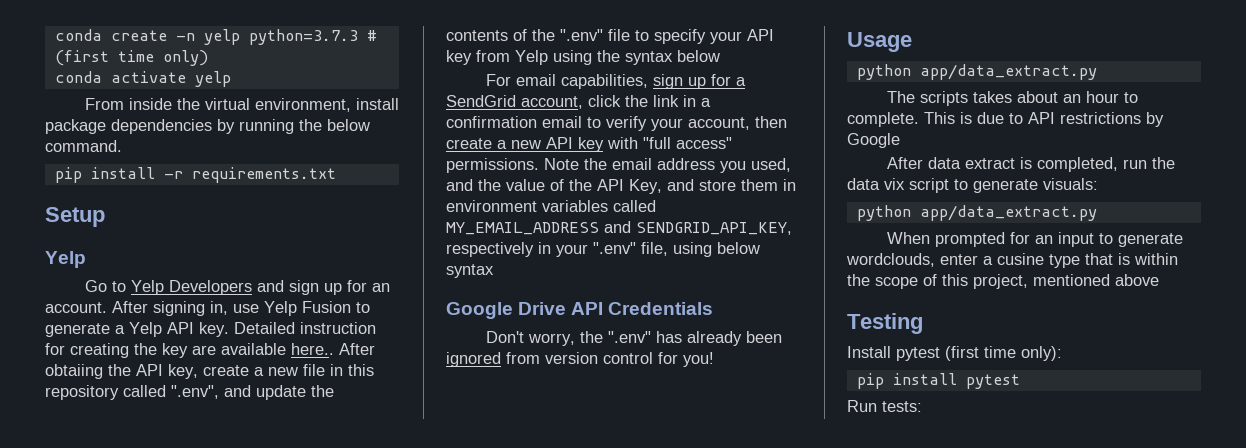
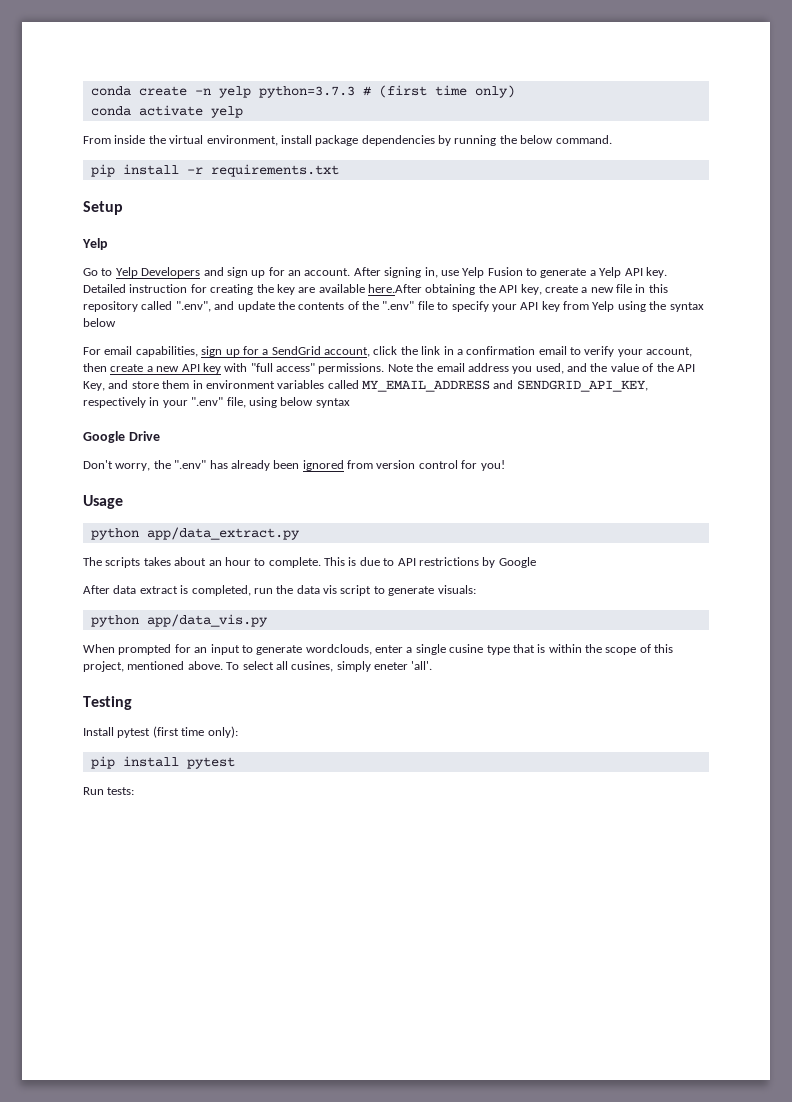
- Detailed instruction for creating the key are available here.. After obtaiing the API key, create a new file in this repository called ".env", and update the contents of the ".env" file to specify your API key from Yelp using the syntax below
+ Detailed instruction for creating the key are available here.After obtaining the API key, create a new file in this repository called ".env", and update the contents of the ".env" file to specify your API key from Yelp using the syntax below
- Google Drive API Credentials
+ Google Drive
- After data extract is completed, run the data vix script to generate visuals:
- python app/data_extract.py
+ After data extract is completed, run the data vis script to generate visuals:
+ python app/data_vis.py
- When prompted for an input to generate wordclouds, enter a cusine type that is within the scope of this project, mentioned above
+ When prompted for an input to generate wordclouds, enter a single cusine type that is within the scope of this project, mentioned above. To select all cusines, simply eneter 'all'.

